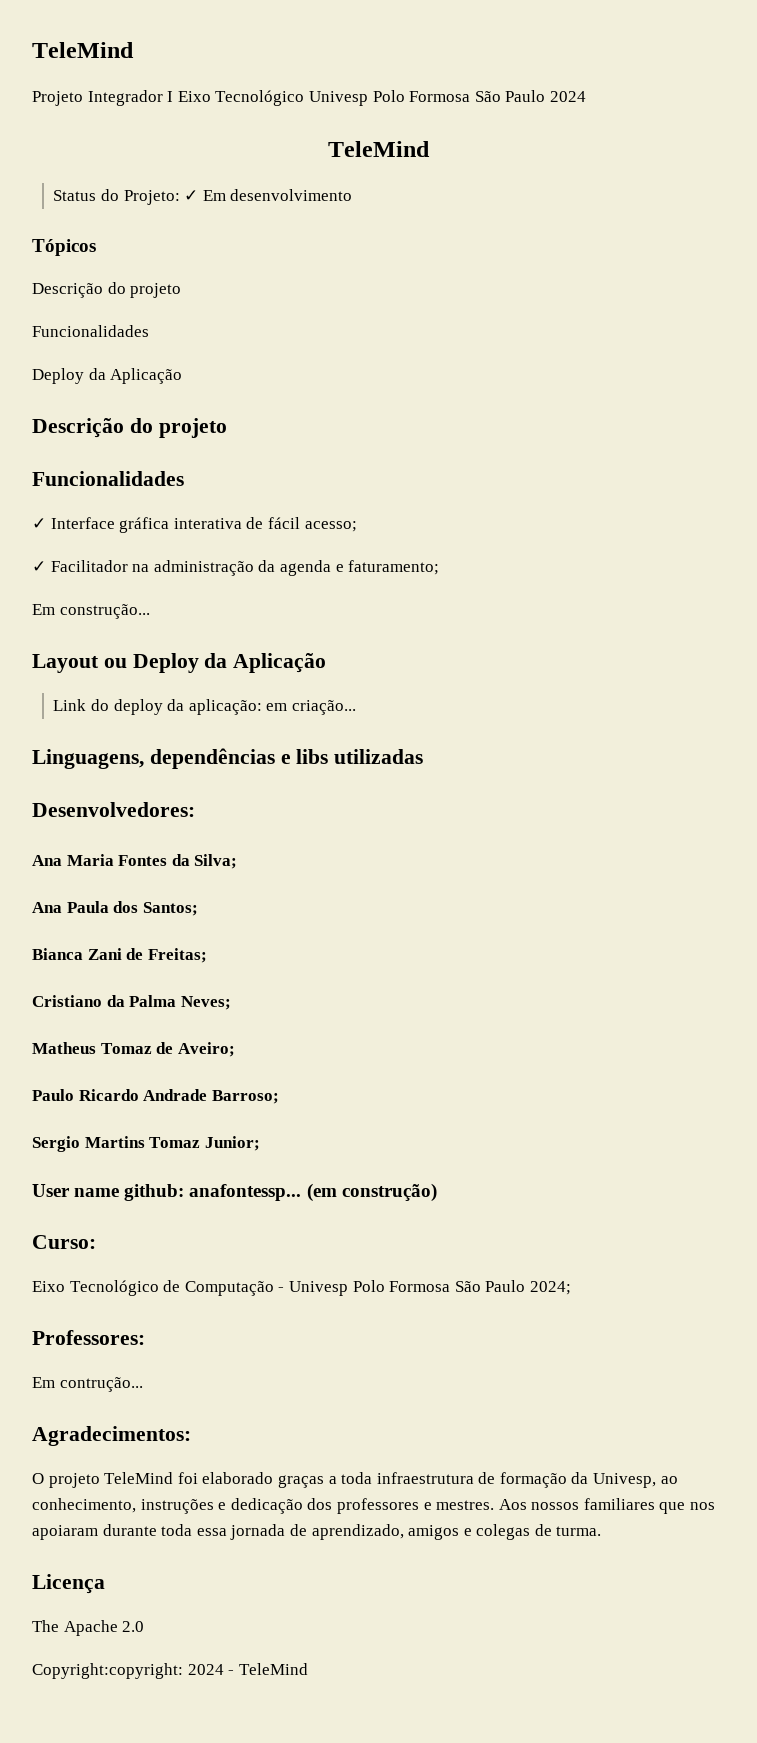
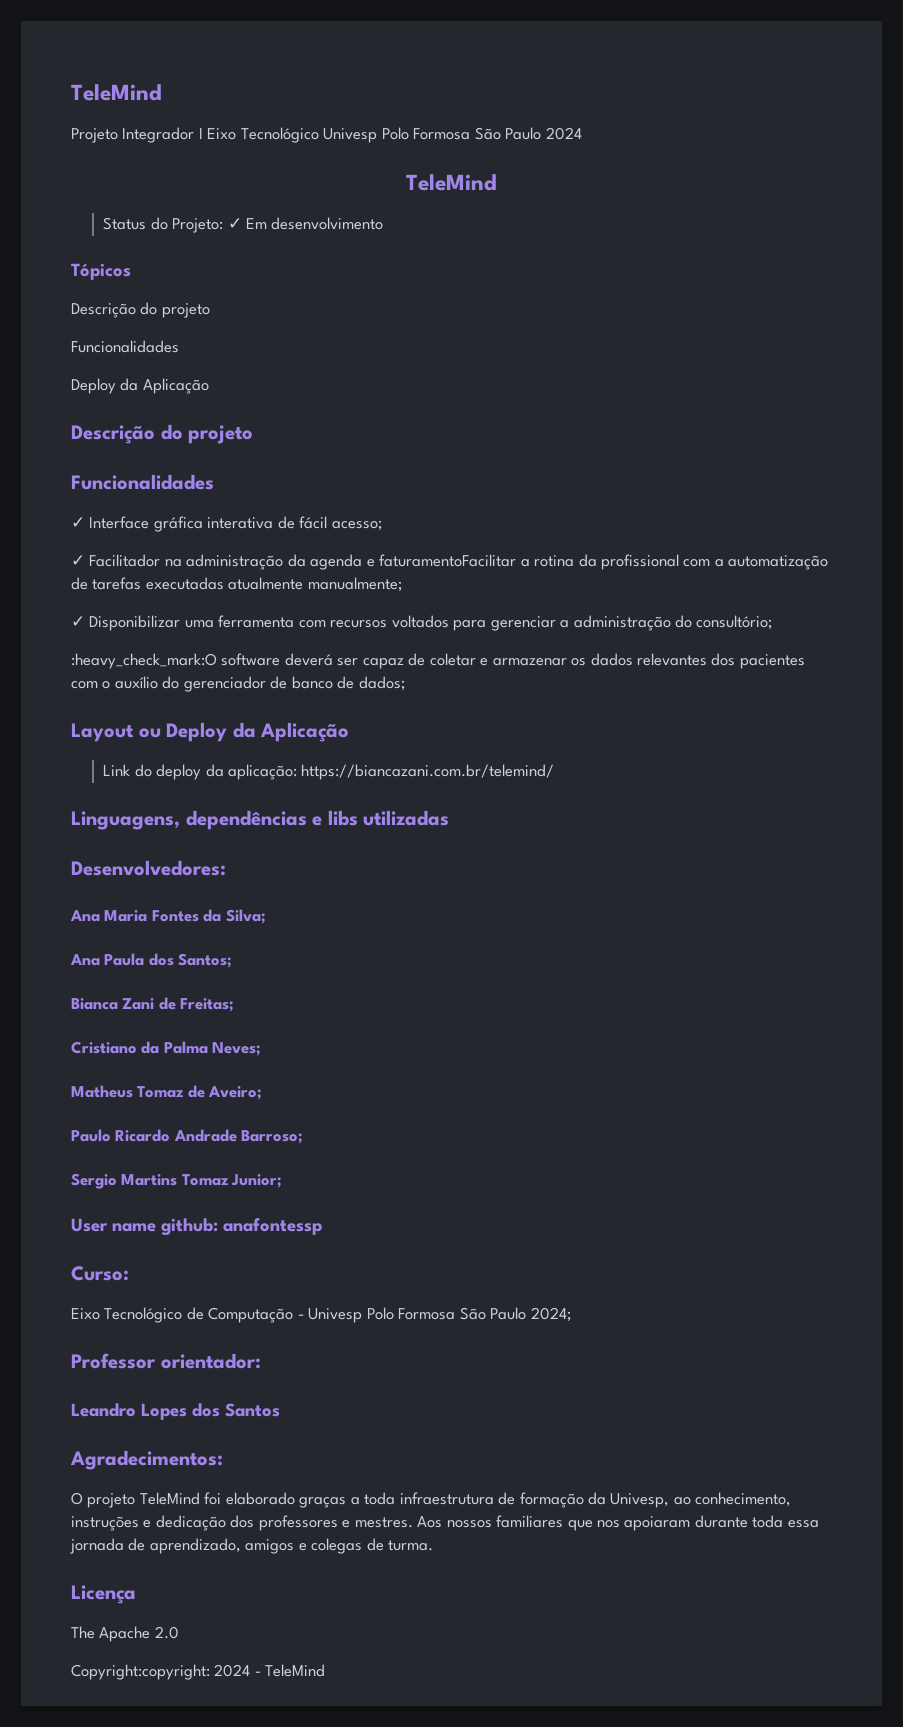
- ✓ Facilitador na administração da agenda e faturamento;
- Em construção...
+ ✓ Facilitador na administração da agenda e faturamentoFacilitar a rotina da profissional com a automatização de tarefas executadas atualmente manualmente;
+ ✓ Disponibilizar uma ferramenta com recursos voltados para gerenciar a administração do consultório;
+ :heavy_check_mark:O software deverá ser capaz de coletar e armazenar os dados relevantes dos pacientes com o auxílio do gerenciador de banco de dados;
- Link do deploy da aplicação: em criação...
+ Link do deploy da aplicação: https://biancazani.com.br/telemind/
- User name github: anafontessp... (em construção)
+ User name github: anafontessp
- Professores:
- Em contrução...
+ Professor orientador:
+ Leandro Lopes dos Santos

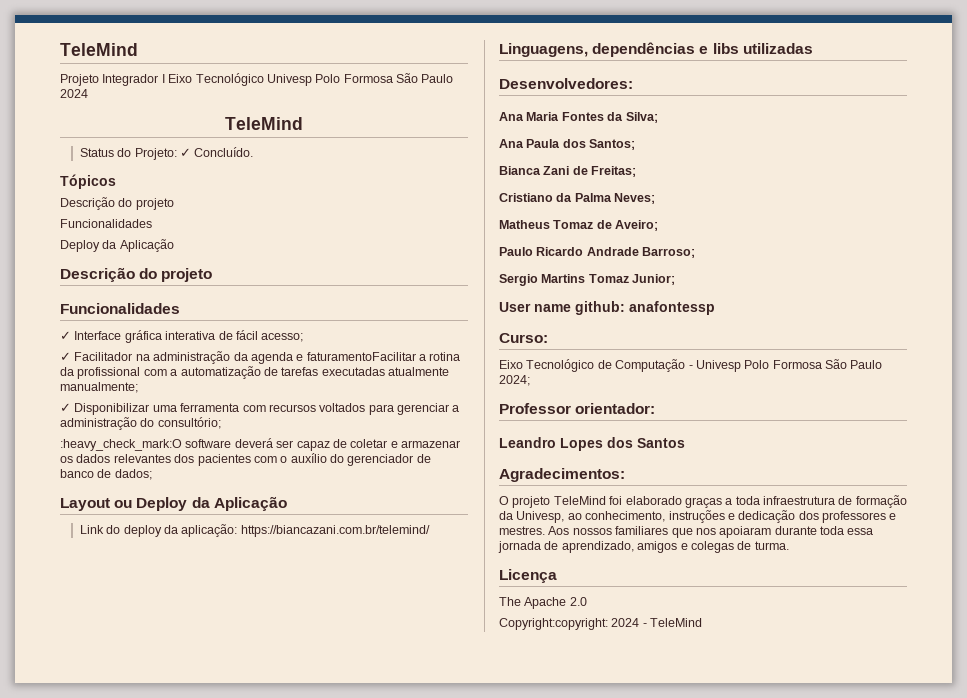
- Status do Projeto: ✓ Em desenvolvimento
+ Status do Projeto: ✓ Concluído.

